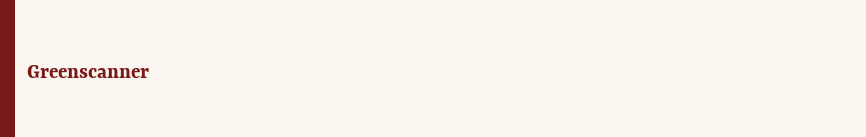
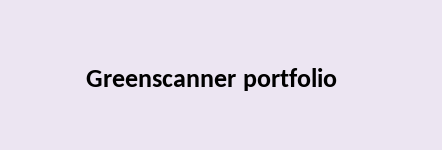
- Greenscanner
+ Greenscanner portfolio

